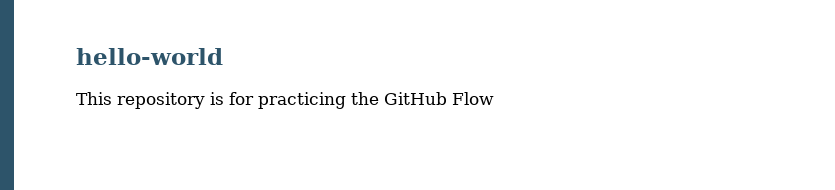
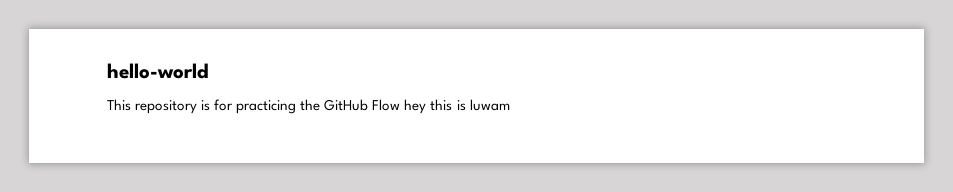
- This repository is for practicing the GitHub Flow
+ This repository is for practicing the GitHub Flow hey this is luwam

